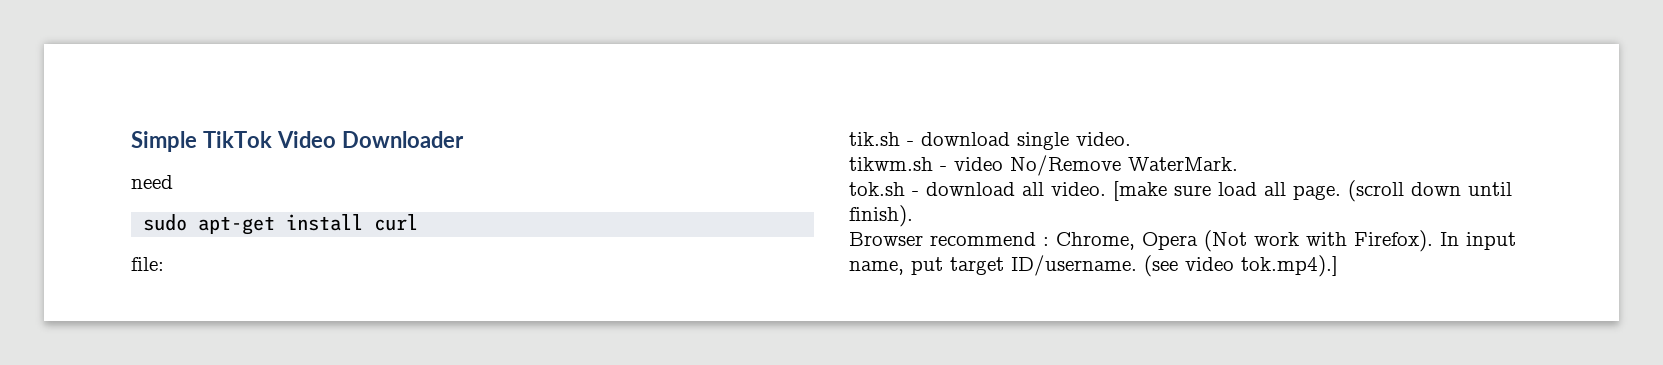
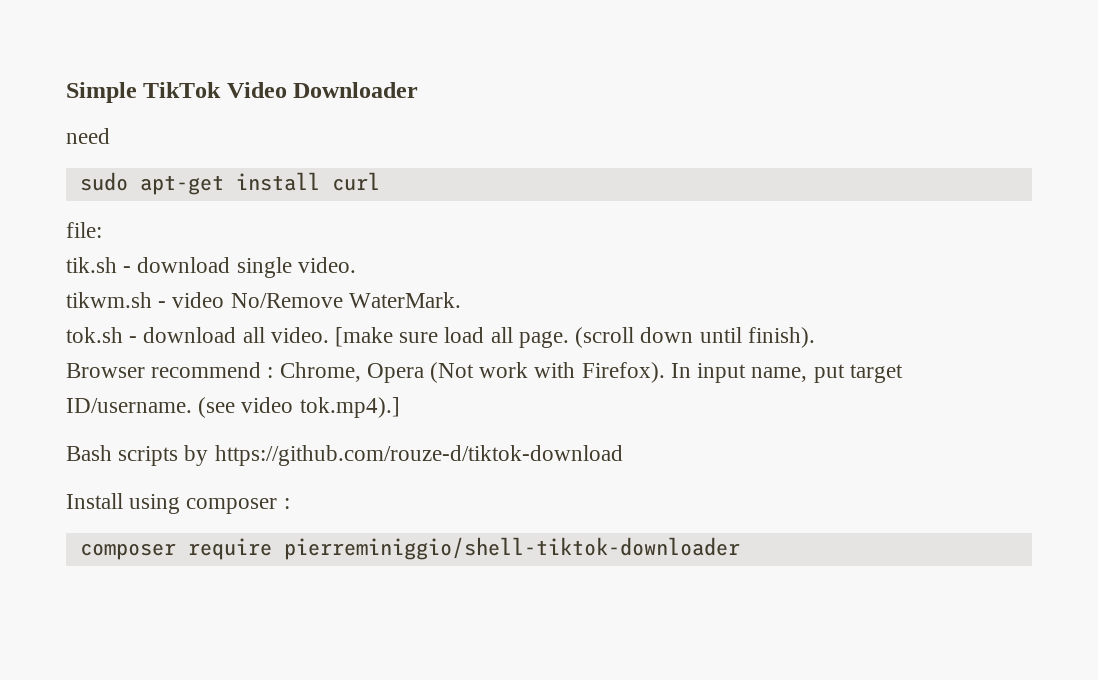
+ Bash scripts by https://github.com/rouze-d/tiktok-download
+ Install using composer :
+ composer require pierreminiggio/shell-tiktok-downloader

